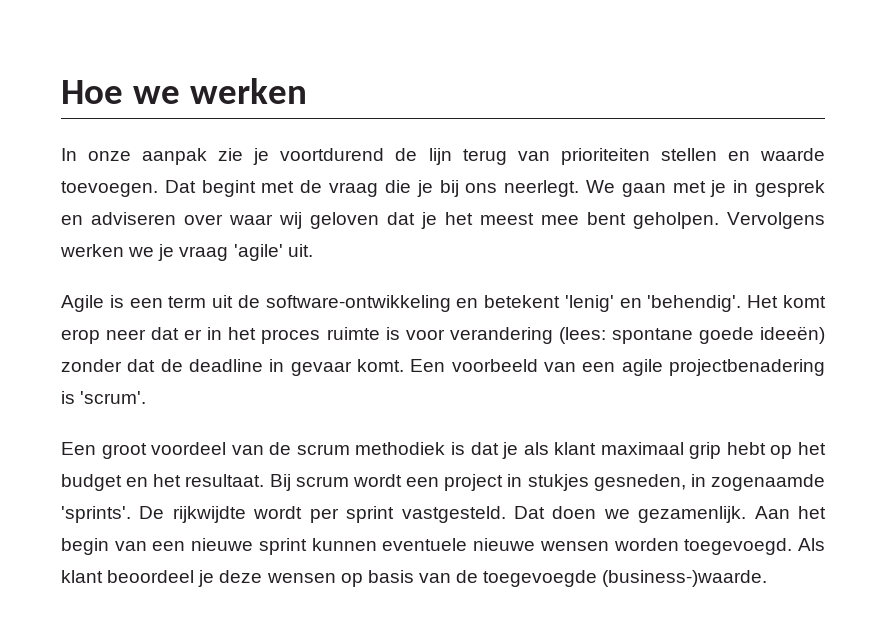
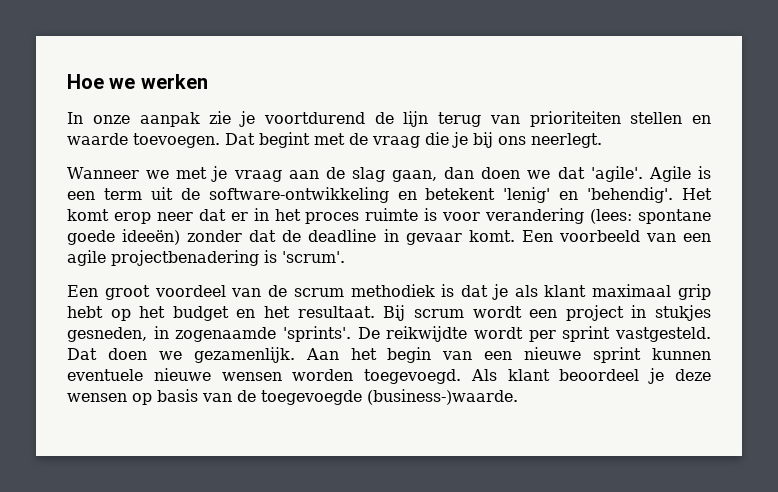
- Dat begint met de vraag die je bij ons neerlegt. We gaan met je in gesprek en adviseren over waar wij geloven dat je het meest mee bent geholpen. Vervolgens werken we je vraag 'agile' uit.
- Agile is een term uit de software-ontwikkeling en betekent 'lenig' en 'behendig'.
+ Dat begint met de vraag die je bij ons neerlegt.
+ Wanneer we met je vraag aan de slag gaan, dan doen we dat 'agile'. Agile is een term uit de software-ontwikkeling en betekent 'lenig' en 'behendig'.
- De rijkwijdte wordt per sprint vastgesteld.
+ De reikwijdte wordt per sprint vastgesteld.

